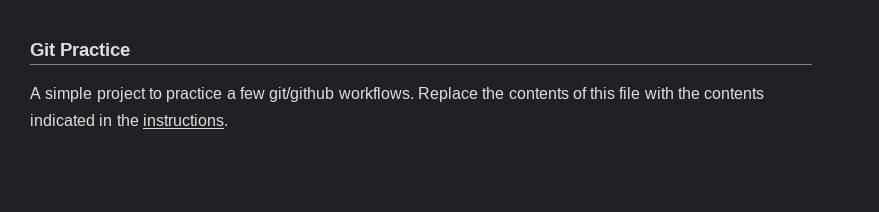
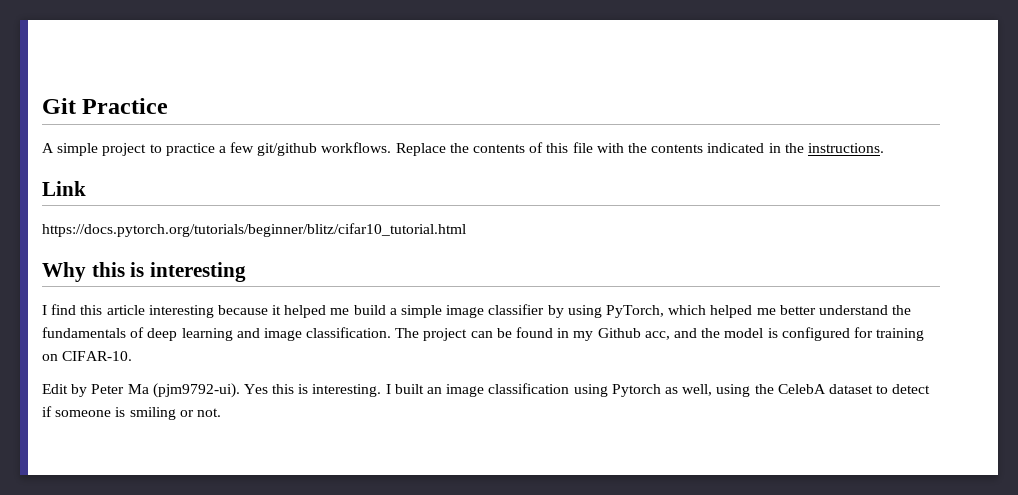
+ Link
+ https://docs.pytorch.org/tutorials/beginner/blitz/cifar10_tutorial.html
+ Why this is interesting
+ I find this article interesting because it helped me build a simple image classifier by using PyTorch, which helped me better understand the fundamentals of deep learning and image classification. The project can be found in my Github acc, and the model is configured for training on CIFAR-10.
+ Edit by Peter Ma (pjm9792-ui). Yes this is interesting. I built an image classification using Pytorch as well, using the CelebA dataset to detect if someone is smiling or not.

